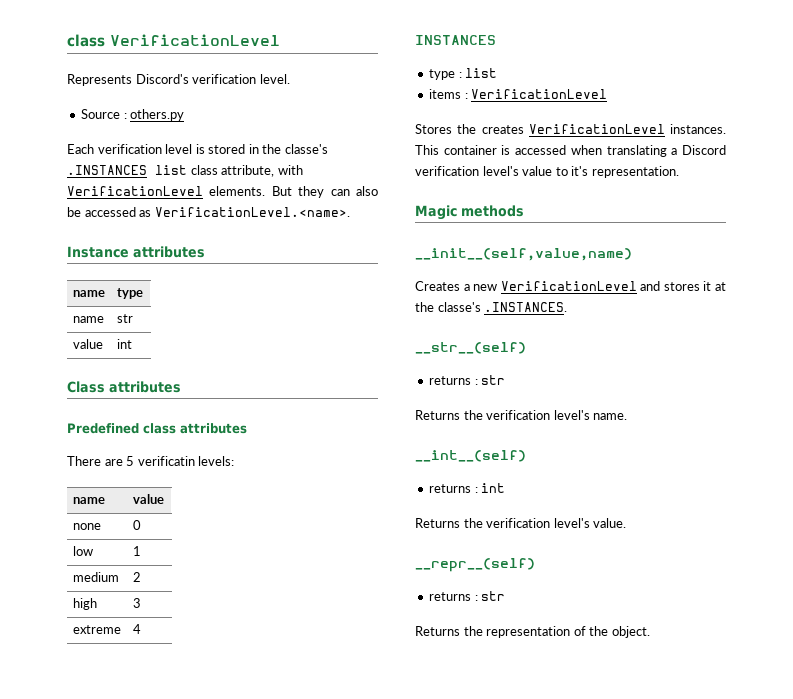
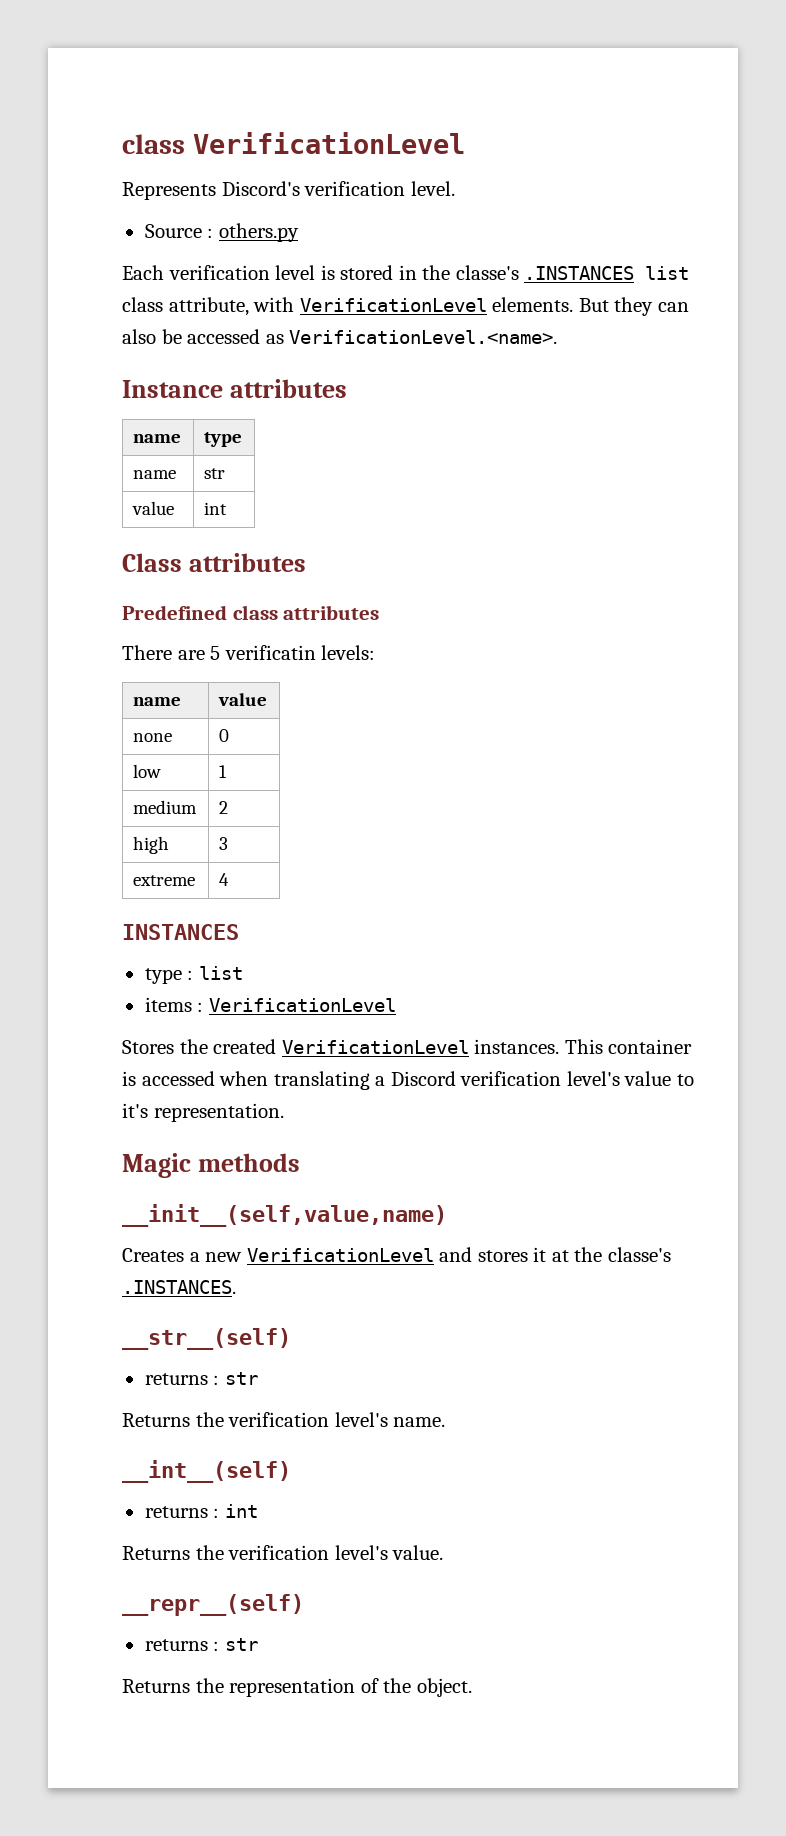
- Stores the creates VerificationLevel instances.
+ Stores the created VerificationLevel instances.

